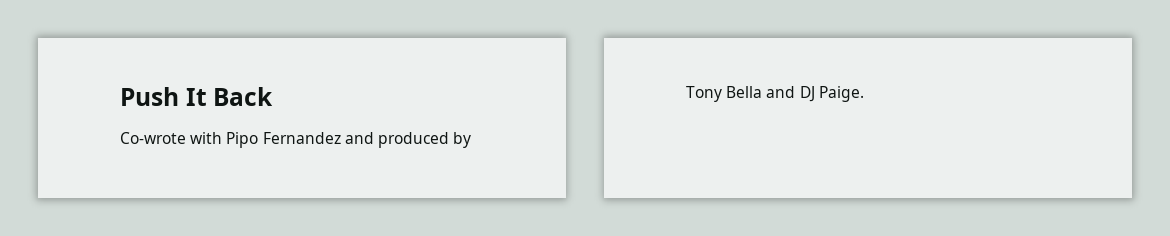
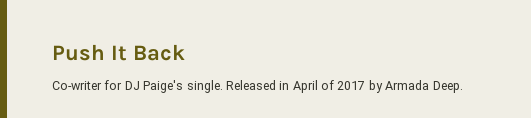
- Co-wrote with Pipo Fernandez and produced by Tony Bella and DJ Paige.
+ Co-writer for DJ Paige's single. Released in April of 2017 by Armada Deep.

